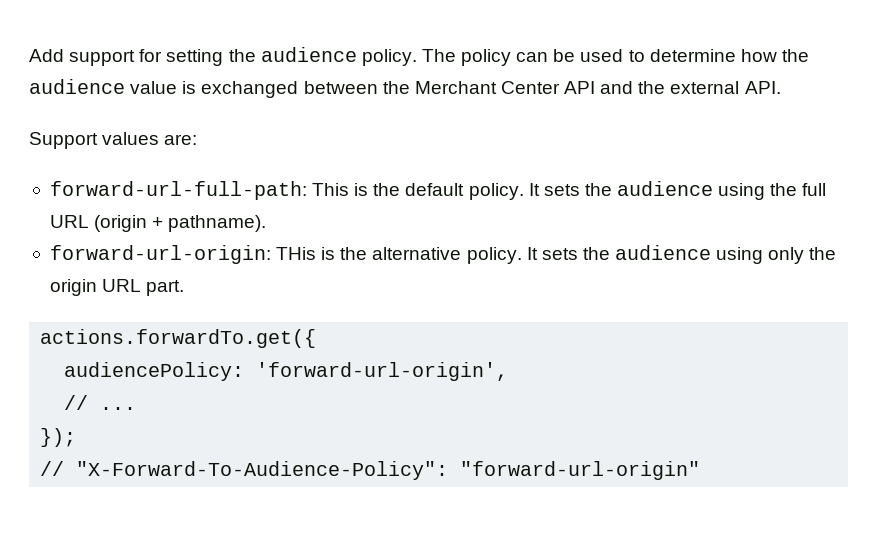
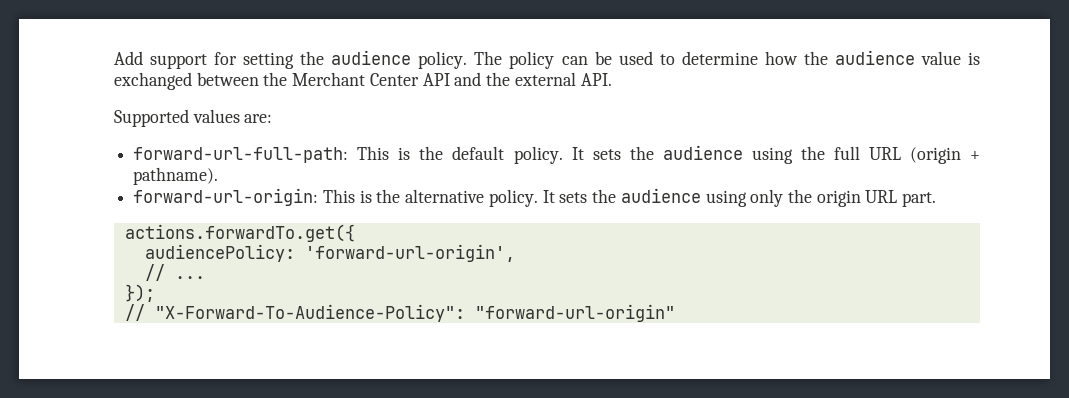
- Support values are:
+ Supported values are:
- forward-url-origin: THis is the alternative policy.
+ forward-url-origin: This is the alternative policy.

